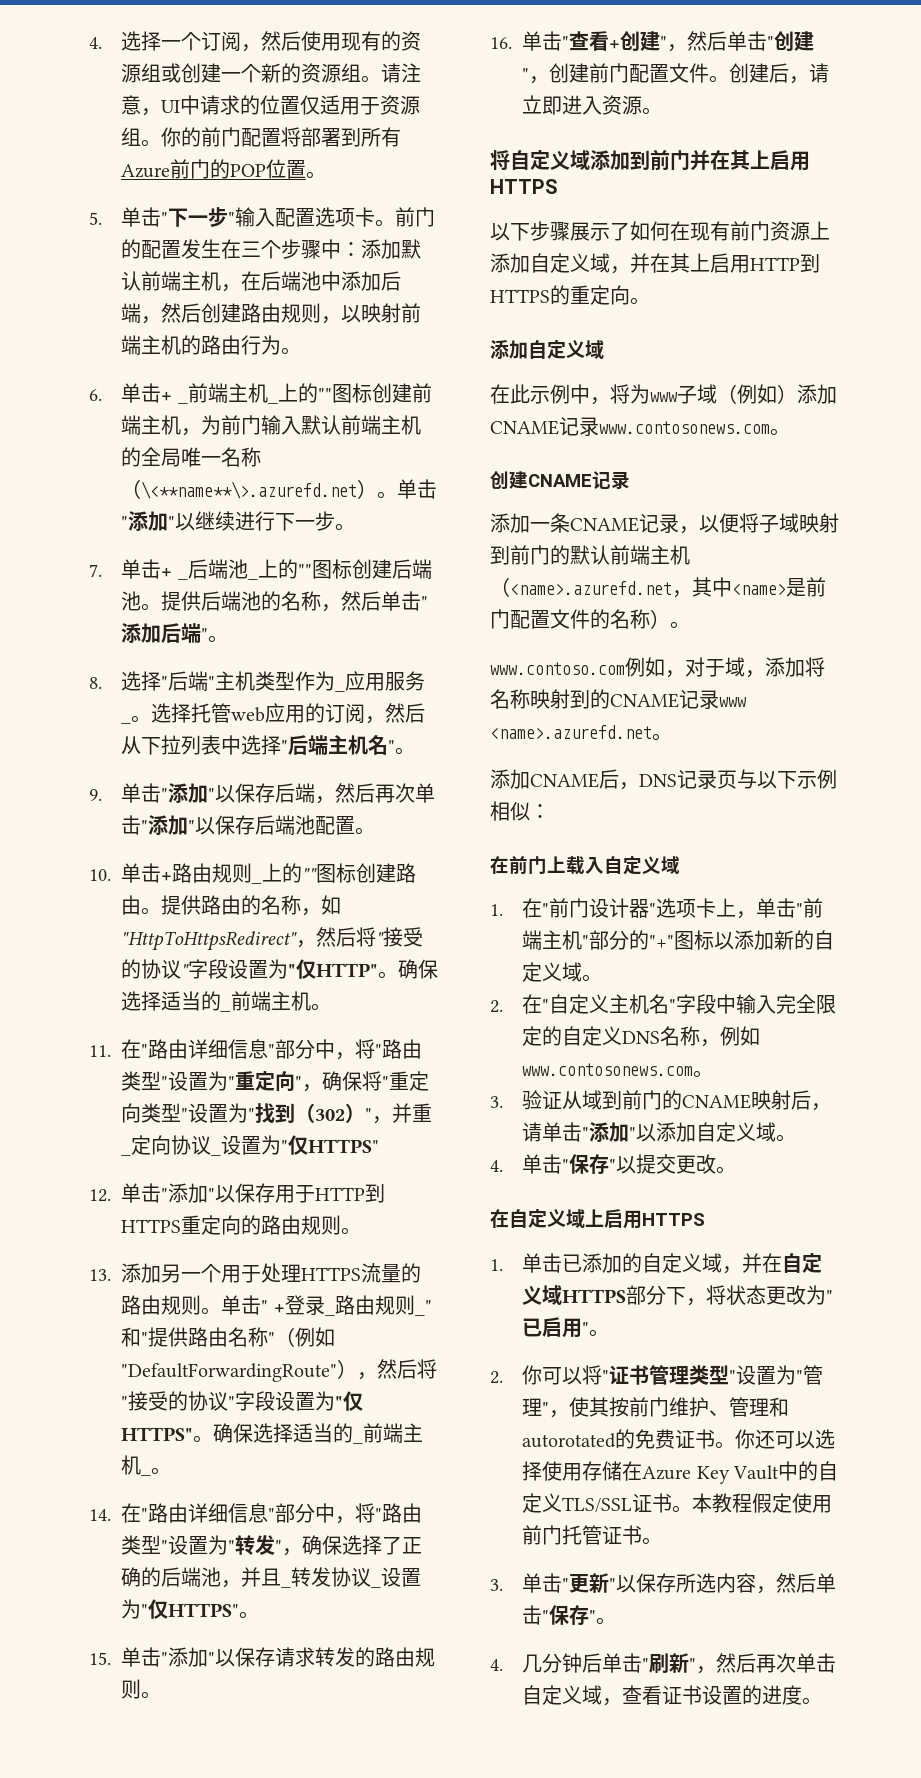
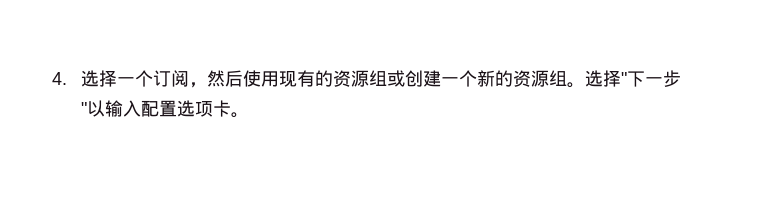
- 请注意，UI中请求的位置仅适用于资源组。你的前门配置将部署到所有Azure前门的POP位置。
- 5.单击"下一步"输入配置选项卡。前门的配置发生在三个步骤中：添加默认前端主机，在后端池中添加后端，然后创建路由规则，以映射前端主机的路由行为。
- 6.单击+ _前端主机_上的""图标创建前端主机，为前门输入默认前端主机的全局唯一名称（\<**name**\>.azurefd.net）。单击"添加"以继续进行下一步。
- 7.单击+ _后端池_上的""图标创建后端池。提供后端池的名称，然后单击"添加后端"。
- 8.选择"后端"主机类型作为_应用服务_。选择托管web应用的订阅，然后从下拉列表中选择"后端主机名"。
- 9.单击"添加"以保存后端，然后再次单击"添加"以保存后端池配置。
- 10.单击+路由规则_上的""图标创建路由。提供路由的名称，如"HttpToHttpsRedirect"，然后将"接受的协议"字段设置为"仅HTTP"。确保选择适当的_前端主机。
- 11.在"路由详细信息"部分中，将"路由类型"设置为"重定向"，确保将"重定向类型"设置为"找到（302）"，并重_定向协议_设置为"仅HTTPS"
- 12.单击"添加"以保存用于HTTP到HTTPS重定向的路由规则。
- 13.添加另一个用于处理HTTPS流量的路由规则。单击" +登录_路由规则_"和"提供路由名称"（例如"DefaultForwardingRoute"），然后将"接受的协议"字段设置为"仅HTTPS"。确保选择适当的_前端主机_。
- 14.在"路由详细信息"部分中，将"路由类型"设置为"转发"，确保选择了正确的后端池，并且_转发协议_设置为"仅HTTPS"。
- 15.单击"添加"以保存请求转发的路由规则。
- 16.单击"查看+创建"，然后单击"创建"，创建前门配置文件。创建后，请立即进入资源。
- 将自定义域添加到前门并在其上启用HTTPS
- 以下步骤展示了如何在现有前门资源上添加自定义域，并在其上启用HTTP到HTTPS的重定向。
- 添加自定义域
- 在此示例中，将为www子域（例如）添加CNAME记录www.contosonews.com。
- 创建CNAME记录
- 添加一条CNAME记录，以便将子域映射到前门的默认前端主机（<name>.azurefd.net，其中<name>是前门配置文件的名称）。
- www.contoso.com例如，对于域，添加将名称映射到的CNAME记录www <name>.azurefd.net。
- 添加CNAME后，DNS记录页与以下示例相似：
- 在前门上载入自定义域
- 1.在"前门设计器"选项卡上，单击"前端主机"部分的"+"图标以添加新的自定义域。
- 2.在"自定义主机名"字段中输入完全限定的自定义DNS名称，例如www.contosonews.com。
- 3.验证从域到前门的CNAME映射后，请单击"添加"以添加自定义域。
- 4.单击"保存"以提交更改。
- 在自定义域上启用HTTPS
- 1.单击已添加的自定义域，并在自定义域HTTPS部分下，将状态更改为"已启用"。
- 2.你可以将"证书管理类型"设置为"管理"，使其按前门维护、管理和autorotated的免费证书。你还可以选择使用存储在Azure Key Vault中的自定义TLS/SSL证书。本教程假定使用前门托管证书。
- 3.单击"更新"以保存所选内容，然后单击"保存"。
- 4.几分钟后单击"刷新"，然后再次单击自定义域，查看证书设置的进度。
+ 选择"下一步"以输入配置选项卡。

